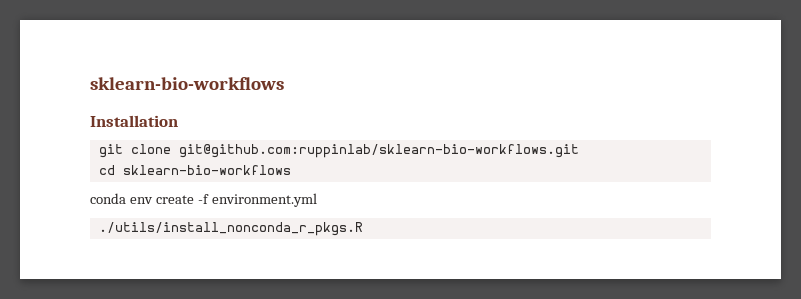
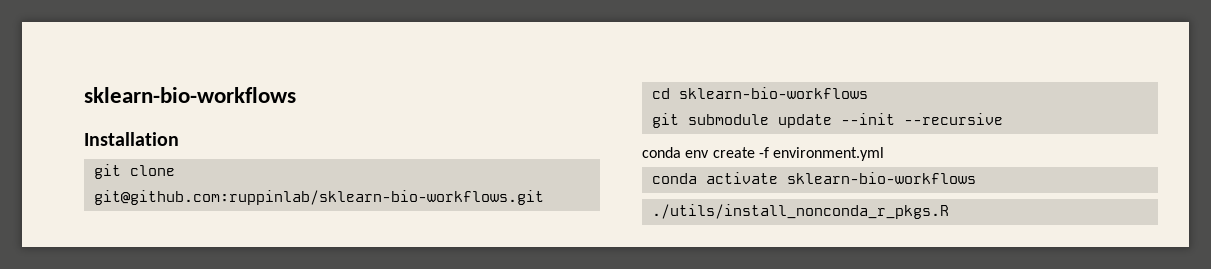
+ git submodule update --init --recursive
+ conda activate sklearn-bio-workflows

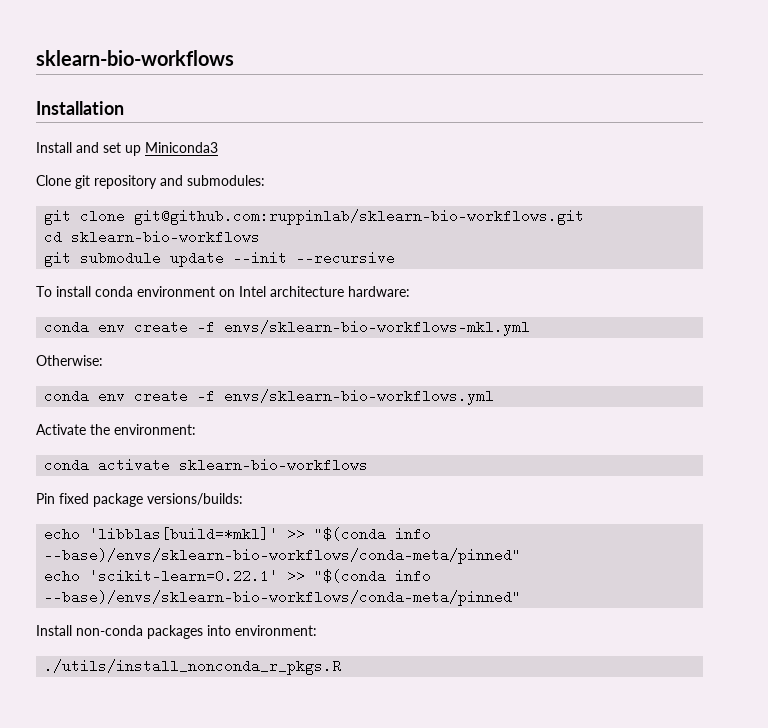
+ Install and set up Miniconda3
+ Clone git repository and submodules:
- conda env create -f environment.yml
+ To install conda environment on Intel architecture hardware:
+ conda env create -f envs/sklearn-bio-workflows-mkl.yml
+ Otherwise:
+ conda env create -f envs/sklearn-bio-workflows.yml
+ Activate the environment:
  conda activate sklearn-bio-workflows
+ Pin fixed package versions/builds:
+ echo 'libblas[build=*mkl]' >> "$(conda info --base)/envs/sklearn-bio-workflows/conda-meta/pinned"
+ echo 'scikit-learn=0.22.1' >> "$(conda info --base)/envs/sklearn-bio-workflows/conda-meta/pinned"
+ Install non-conda packages into environment:

